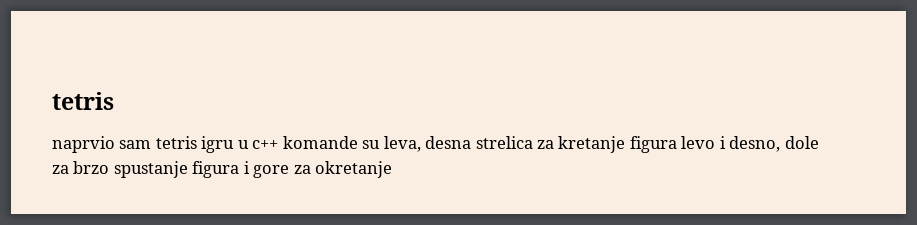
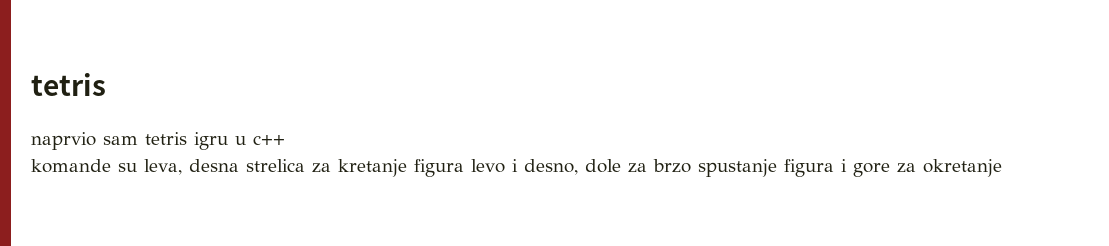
- naprvio sam tetris igru u c++ komande su leva, desna strelica za kretanje figura levo i desno, dole za brzo spustanje figura i gore za okretanje
+ naprvio sam tetris igru u c++
+ komande su leva, desna strelica za kretanje figura levo i desno, dole za brzo spustanje figura i gore za okretanje

